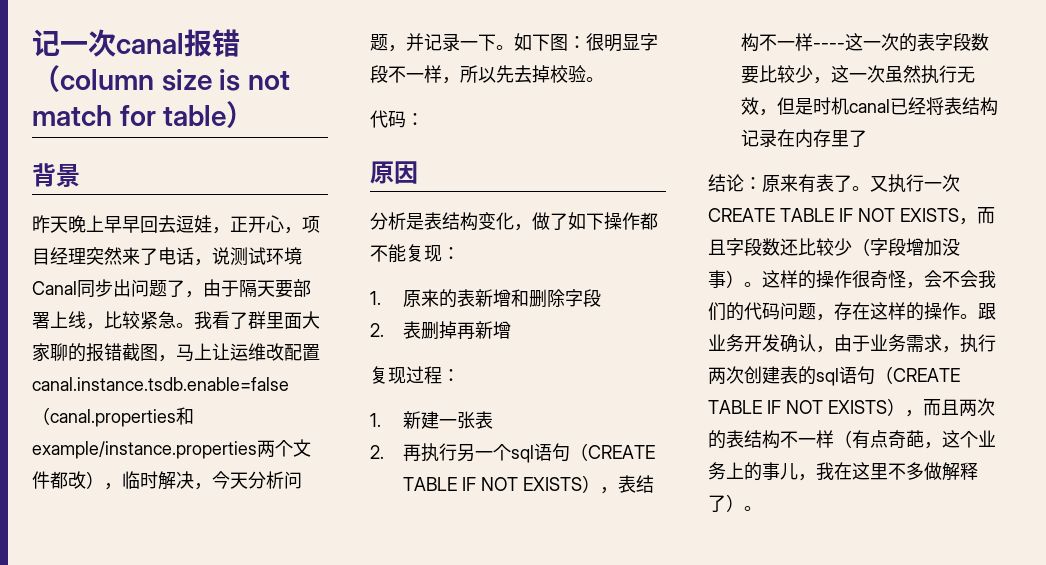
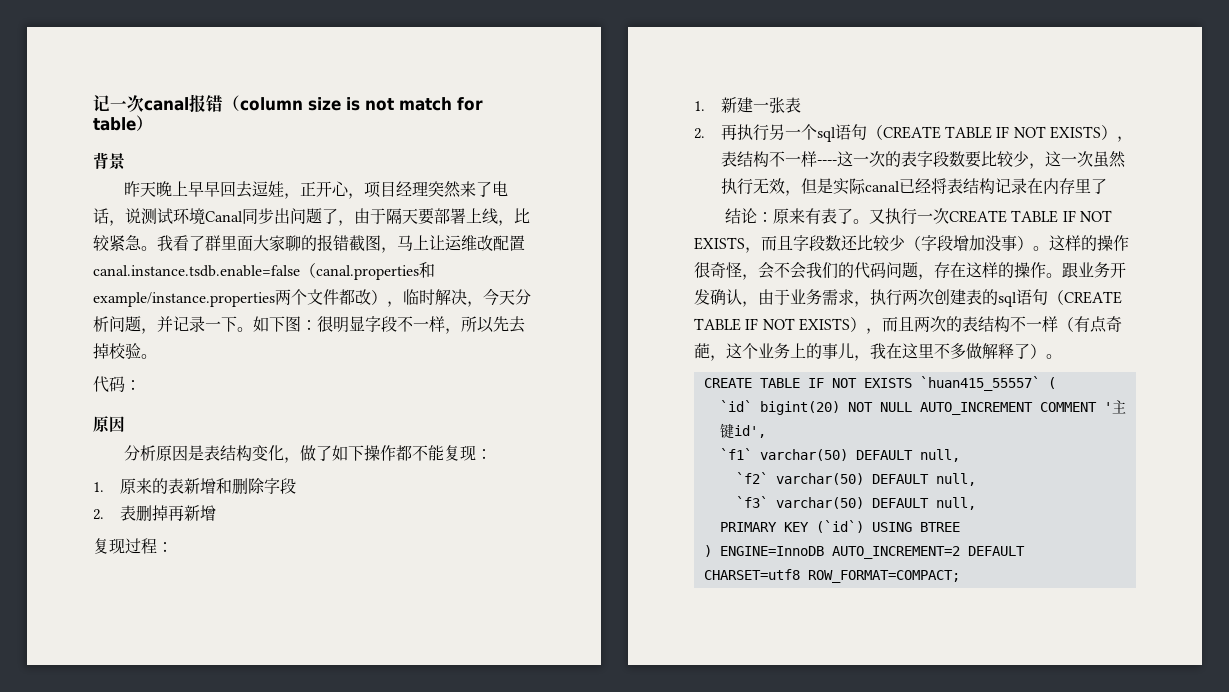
- 分析是表结构变化，做了如下操作都不能复现：
+ 分析原因是表结构变化，做了如下操作都不能复现：
- 2.再执行另一个sql语句（CREATE TABLE IF NOT EXISTS），表结构不一样----这一次的表字段数要比较少，这一次虽然执行无效，但是时机canal已经将表结构记录在内存里了
+ 2.再执行另一个sql语句（CREATE TABLE IF NOT EXISTS），表结构不一样----这一次的表字段数要比较少，这一次虽然执行无效，但是实际canal已经将表结构记录在内存里了
+ CREATE TABLE IF NOT EXISTS `huan415_55557` (
+ `id` bigint(20) NOT NULL AUTO_INCREMENT COMMENT '主键id',
+ `f1` varchar(50) DEFAULT null,
+ `f2` varchar(50) DEFAULT null,
+ `f3` varchar(50) DEFAULT null,
+ PRIMARY KEY (`id`) USING BTREE
+ ) ENGINE=InnoDB AUTO_INCREMENT=2 DEFAULT CHARSET=utf8 ROW_FORMAT=COMPACT;

